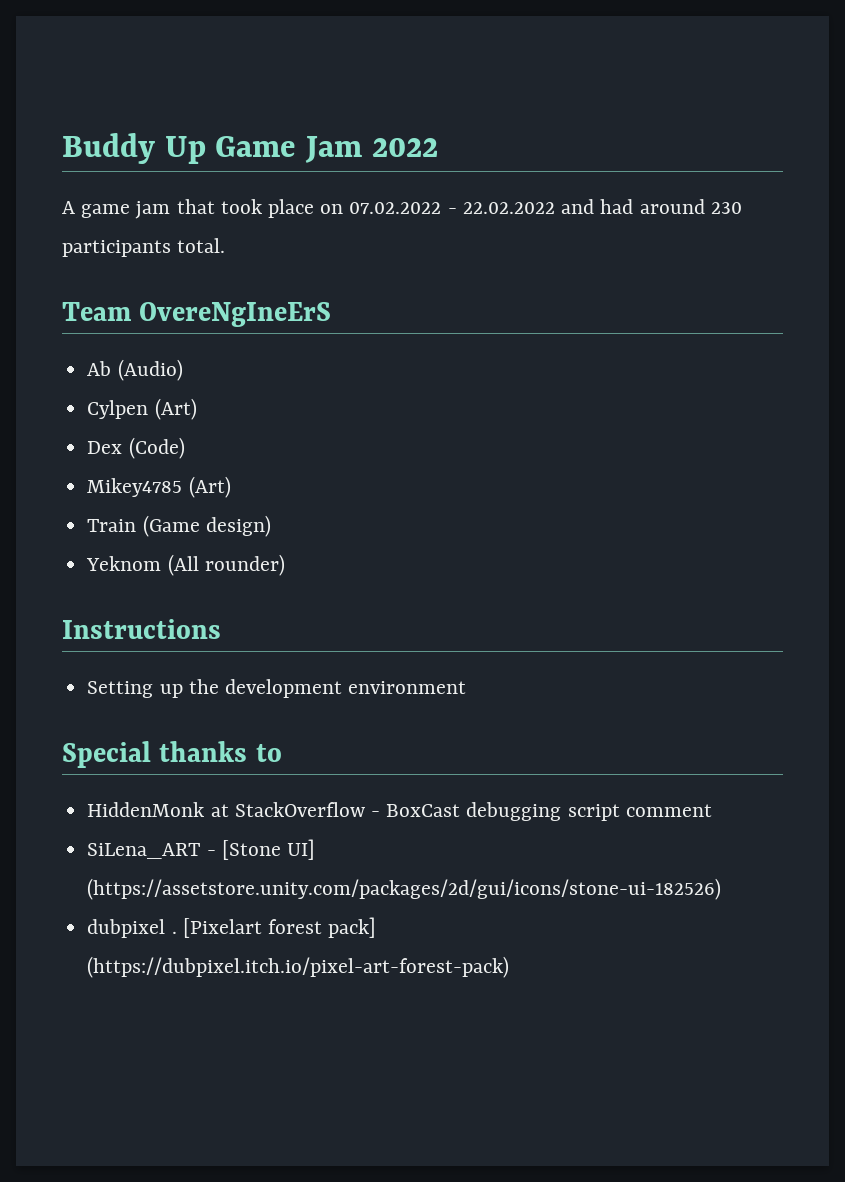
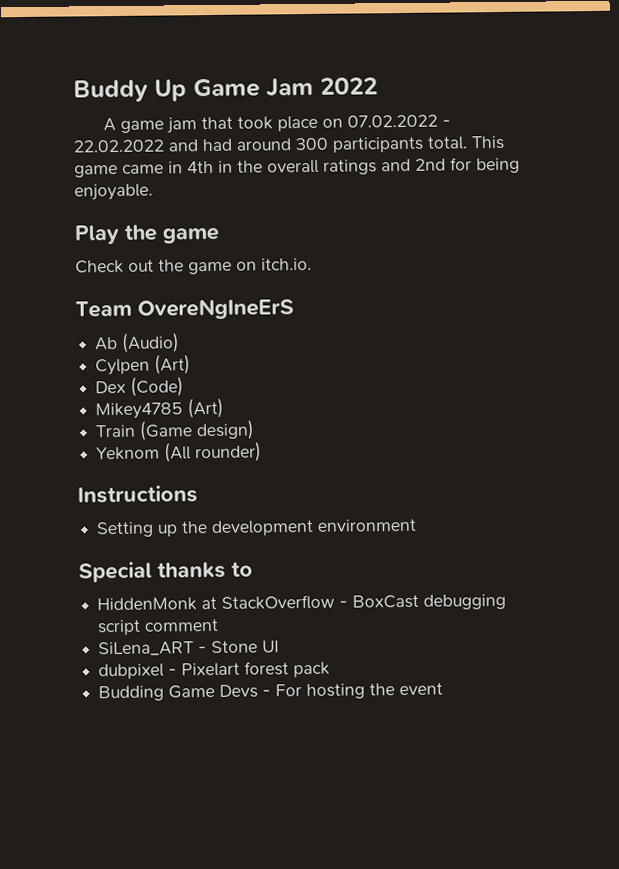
- A game jam that took place on 07.02.2022 - 22.02.2022 and had around 230 participants total.
+ A game jam that took place on 07.02.2022 - 22.02.2022 and had around 300 participants total. This game came in 4th in the overall ratings and 2nd for being enjoyable.
+ Play the game
+ Check out the game on itch.io.
- SiLena_ART - [Stone UI] (https://assetstore.unity.com/packages/2d/gui/icons/stone-ui-182526)
- dubpixel . [Pixelart forest pack] (https://dubpixel.itch.io/pixel-art-forest-pack)
+ SiLena_ART - Stone UI
+ dubpixel - Pixelart forest pack
+ Budding Game Devs - For hosting the event

